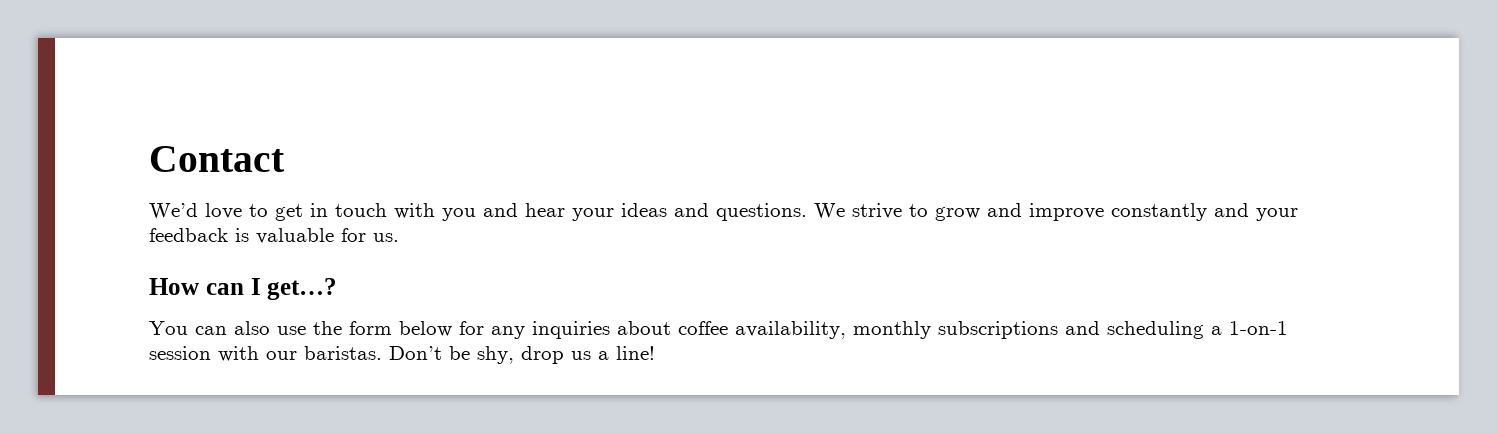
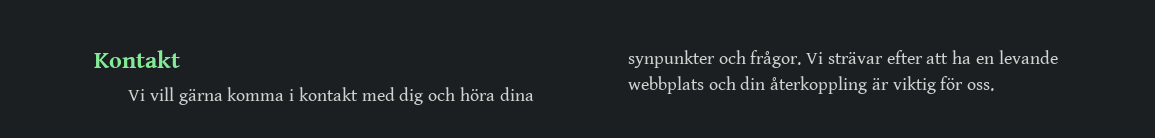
- Contact
- We’d love to get in touch with you and hear your ideas and questions. We strive to grow and improve constantly and your feedback is valuable for us.
- How can I get…?
- You can also use the form below for any inquiries about coffee availability, monthly subscriptions and scheduling a 1-on-1 session with our baristas. Don’t be shy, drop us a line!
+ Kontakt
+ Vi vill gärna komma i kontakt med dig och höra dina synpunkter och frågor. Vi strävar efter att ha en levande webbplats och din återkoppling är viktig för oss.

